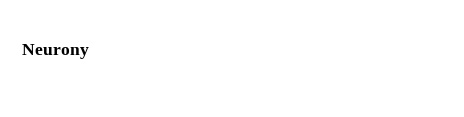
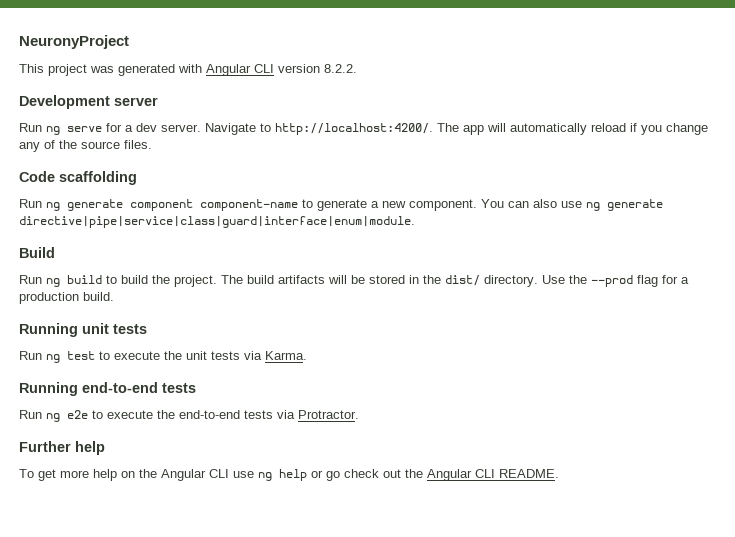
- Neurony
+ NeuronyProject
+ This project was generated with Angular CLI version 8.2.2.
+ Development server
+ Run ng serve for a dev server. Navigate to http://localhost:4200/. The app will automatically reload if you change any of the source files.
+ Code scaffolding
+ Run ng generate component component-name to generate a new component. You can also use ng generate directive|pipe|service|class|guard|interface|enum|module.
+ Build
+ Run ng build to build the project. The build artifacts will be stored in the dist/ directory. Use the --prod flag for a production build.
+ Running unit tests
+ Run ng test to execute the unit tests via Karma.
+ Running end-to-end tests
+ Run ng e2e to execute the end-to-end tests via Protractor.
+ Further help
+ To get more help on the Angular CLI use ng help or go check out the Angular CLI README.

